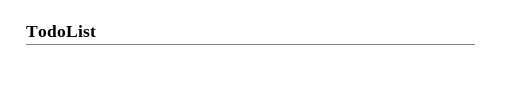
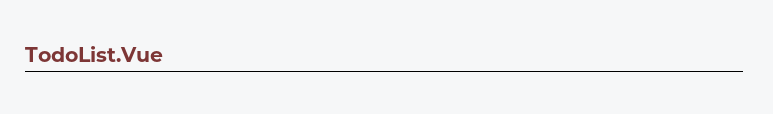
- TodoList
+ TodoList.Vue

